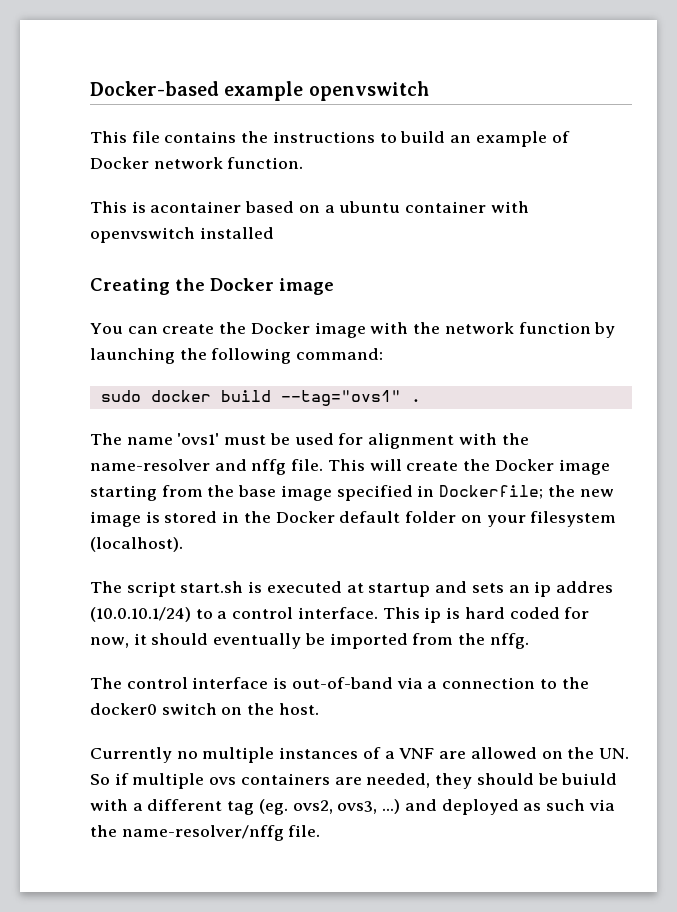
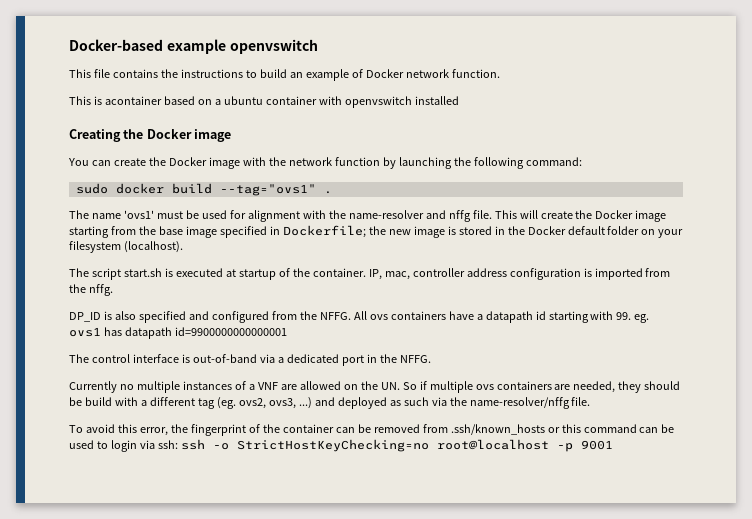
- The script start.sh is executed at startup and sets an ip addres (10.0.10.1/24) to a control interface. This ip is hard coded for now, it should eventually be imported from the nffg.
+ The script start.sh is executed at startup of the container. IP, mac, controller address configuration is imported from the nffg.
+ DP_ID is also specified and configured from the NFFG. All ovs containers have a datapath id starting with 99. eg. ovs1 has datapath id=9900000000000001
- The control interface is out-of-band via a connection to the docker0 switch on the host.
+ The control interface is out-of-band via a dedicated port in the NFFG.
- Currently no multiple instances of a VNF are allowed on the UN. So if multiple ovs containers are needed, they should be buiuld with a different tag (eg. ovs2, ovs3, ...) and deployed as such via the name-resolver/nffg file.
+ Currently no multiple instances of a VNF are allowed on the UN. So if multiple ovs containers are needed, they should be build with a different tag (eg. ovs2, ovs3, ...) and deployed as such via the name-resolver/nffg file.
+ To avoid this error, the fingerprint of the container can be removed from .ssh/known_hosts or this command can be used to login via ssh: ssh -o StrictHostKeyChecking=no root@localhost -p 9001

